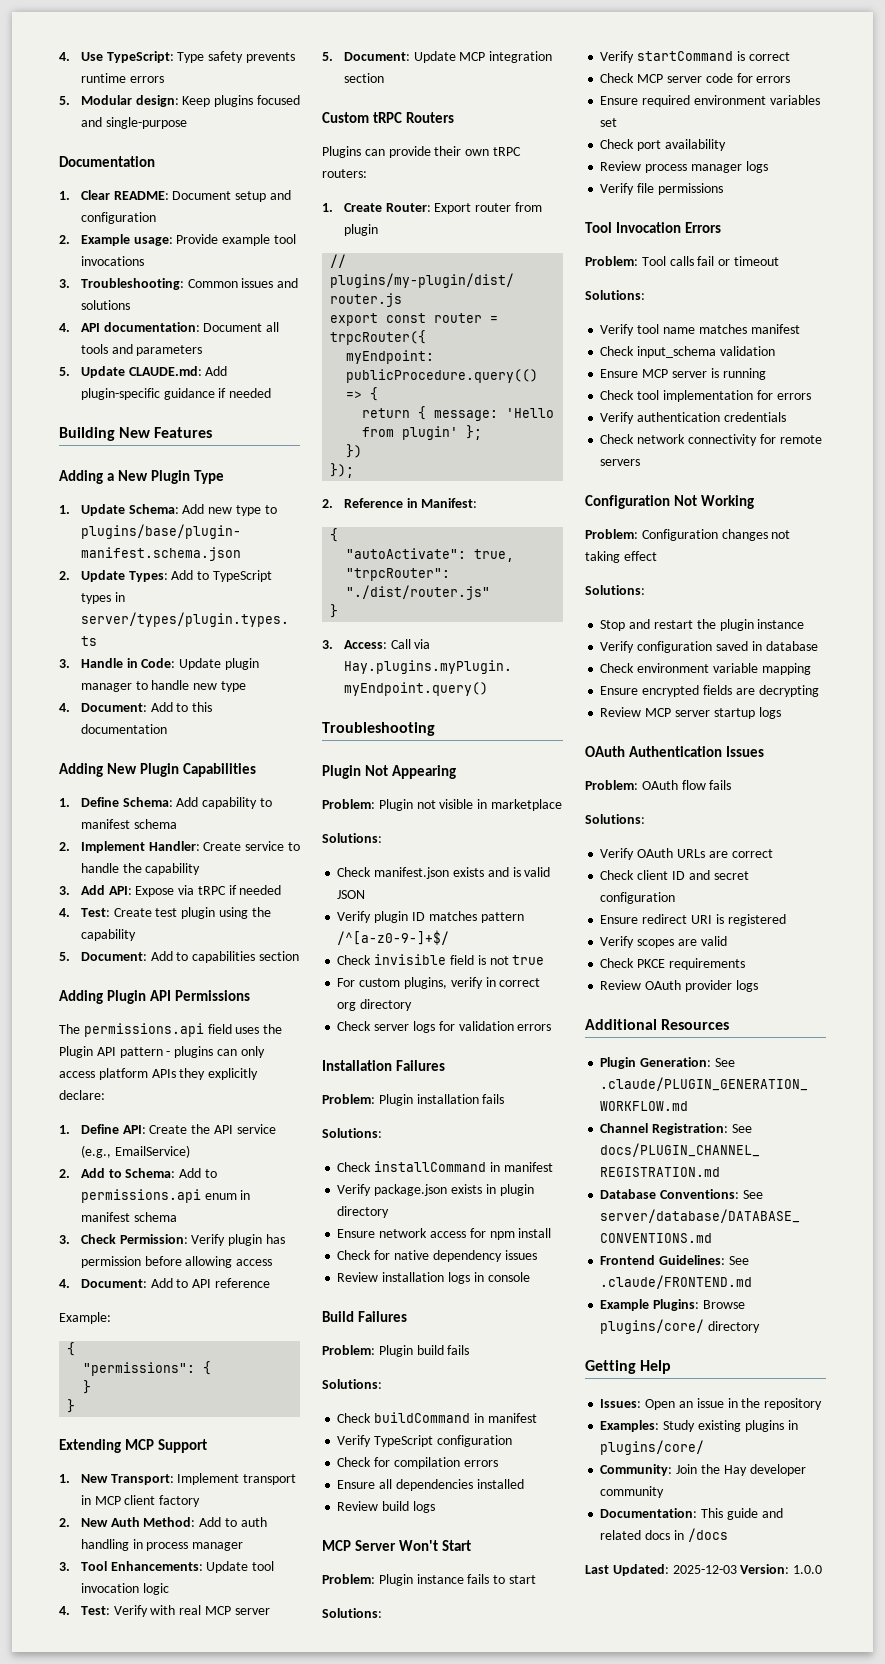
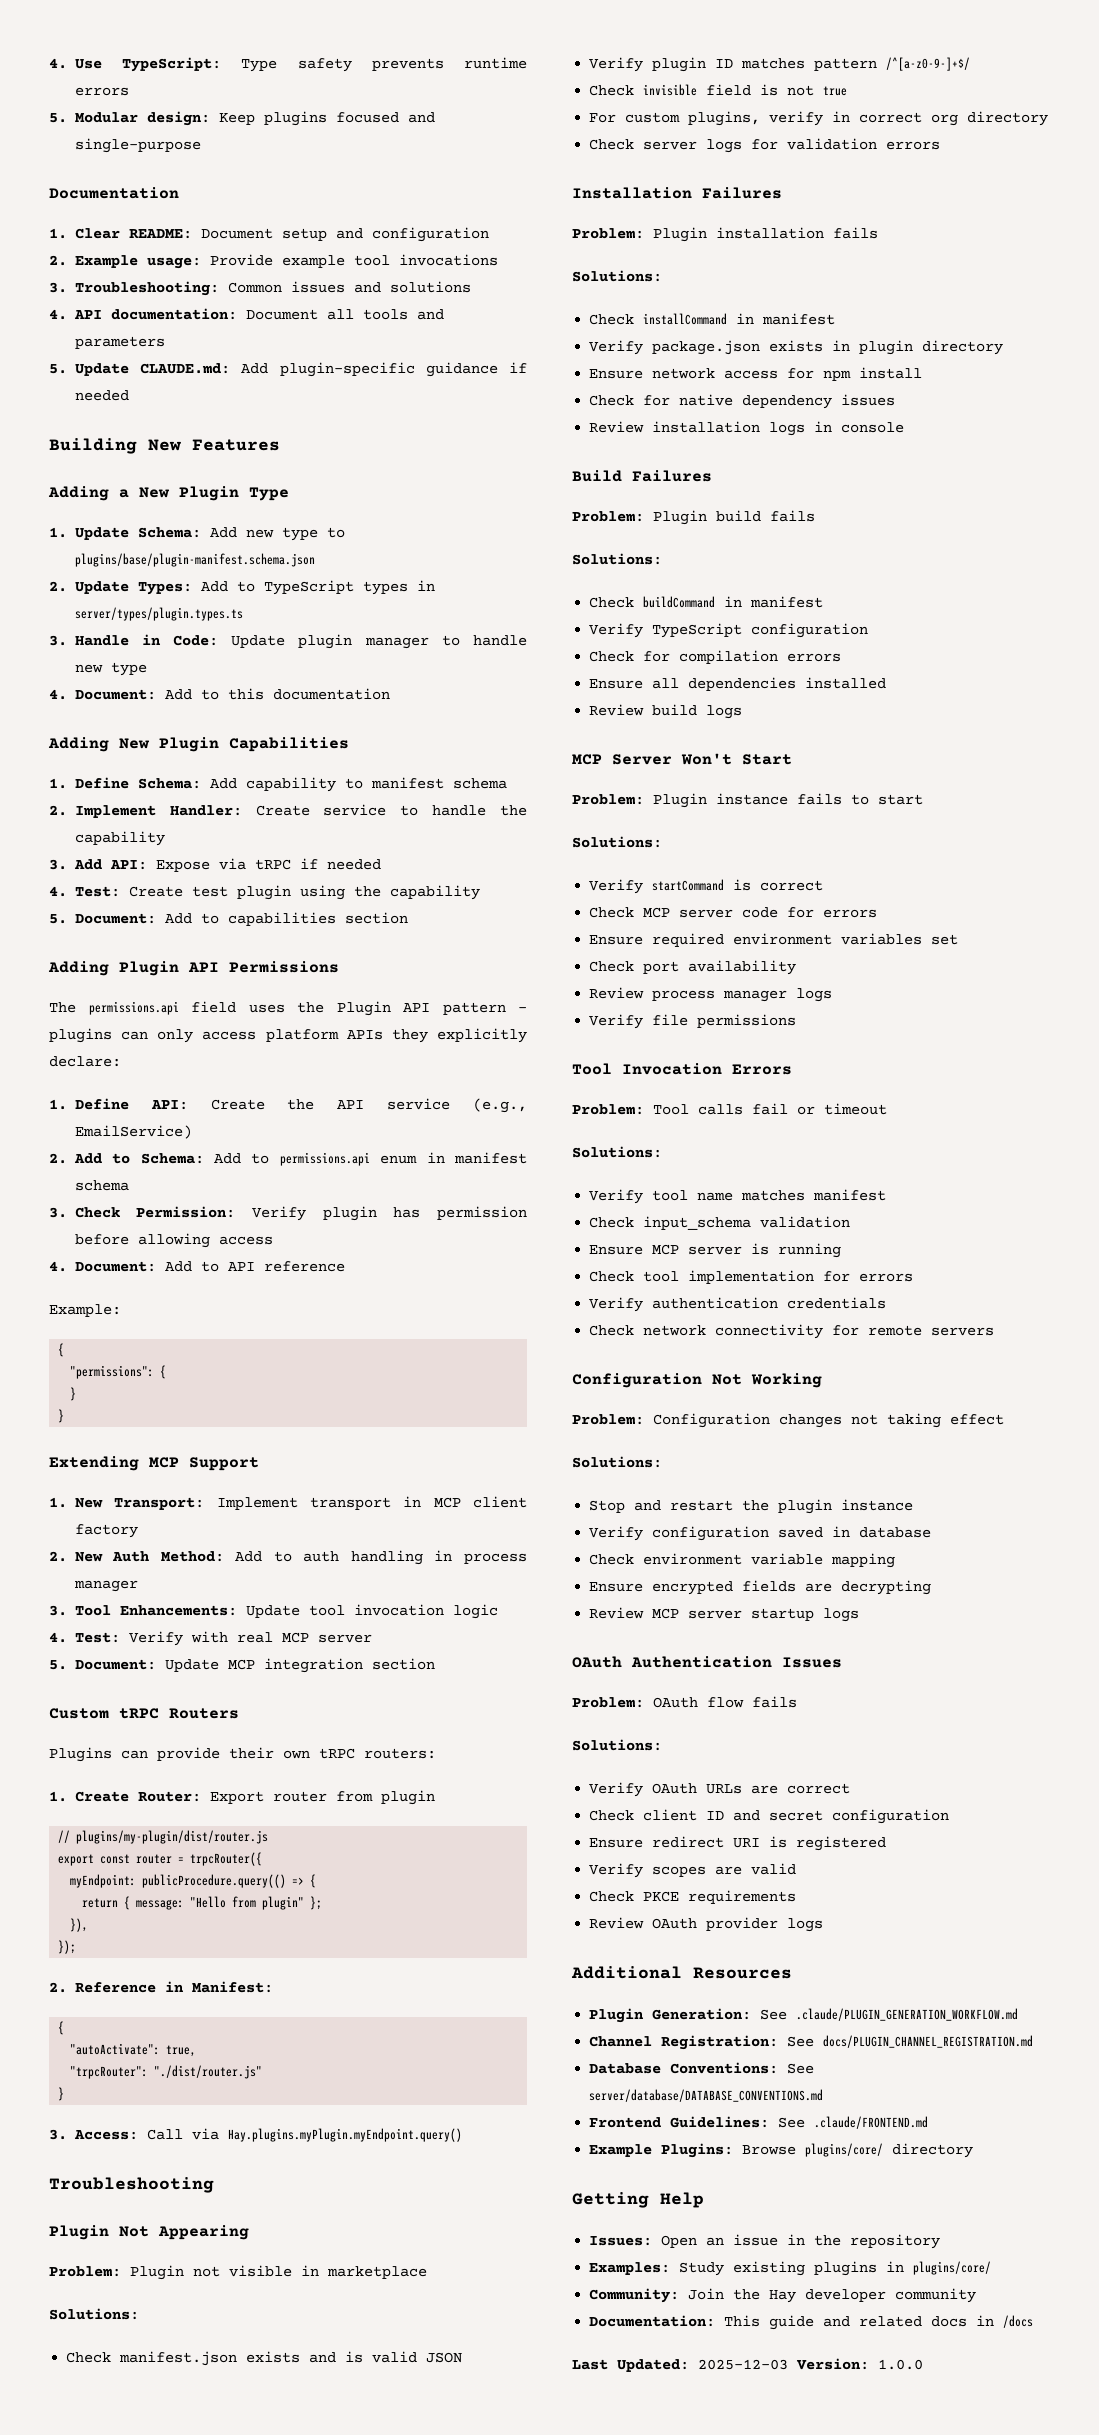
- return { message: 'Hello from plugin' };
+ return { message: "Hello from plugin" };
- })
+ }),

